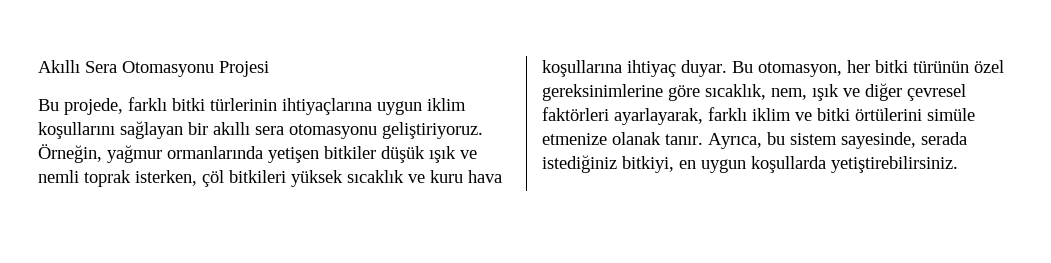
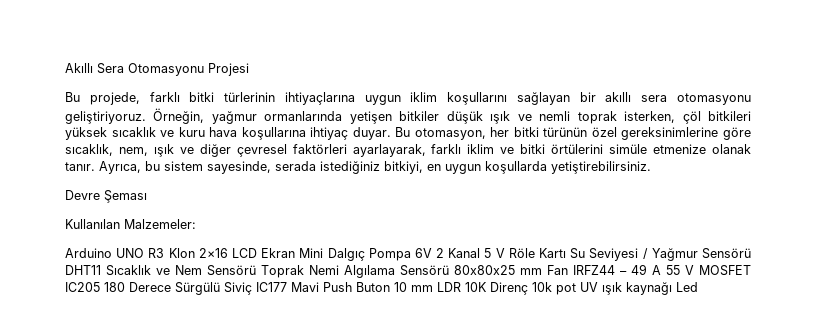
+ Devre Şeması
+ Kullanılan Malzemeler:
+ Arduino UNO R3 Klon 2×16 LCD Ekran Mini Dalgıç Pompa 6V 2 Kanal 5 V Röle Kartı Su Seviyesi / Yağmur Sensörü DHT11 Sıcaklık ve Nem Sensörü Toprak Nemi Algılama Sensörü 80x80x25 mm Fan IRFZ44 – 49 A 55 V MOSFET IC205 180 Derece Sürgülü Siviç IC177 Mavi Push Buton 10 mm LDR 10K Direnç 10k pot UV ışık kaynağı Led

